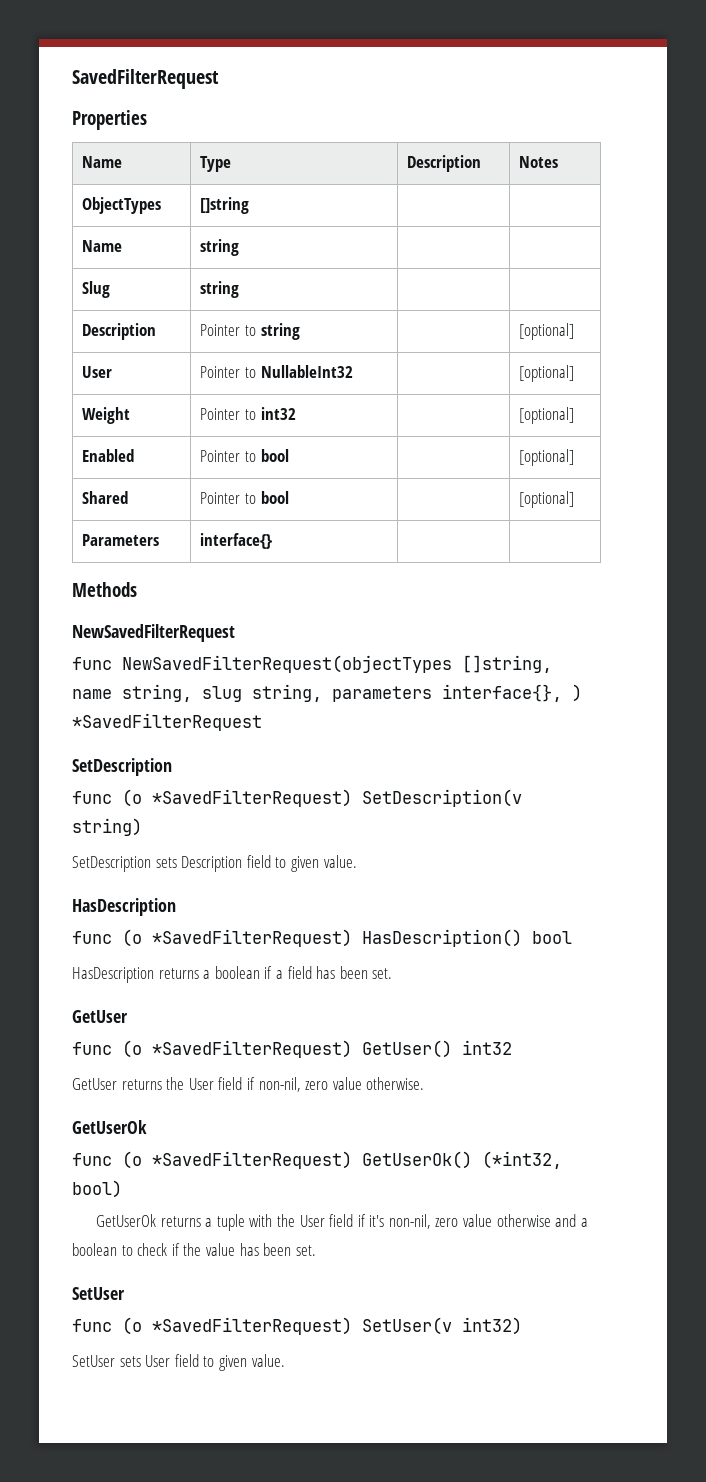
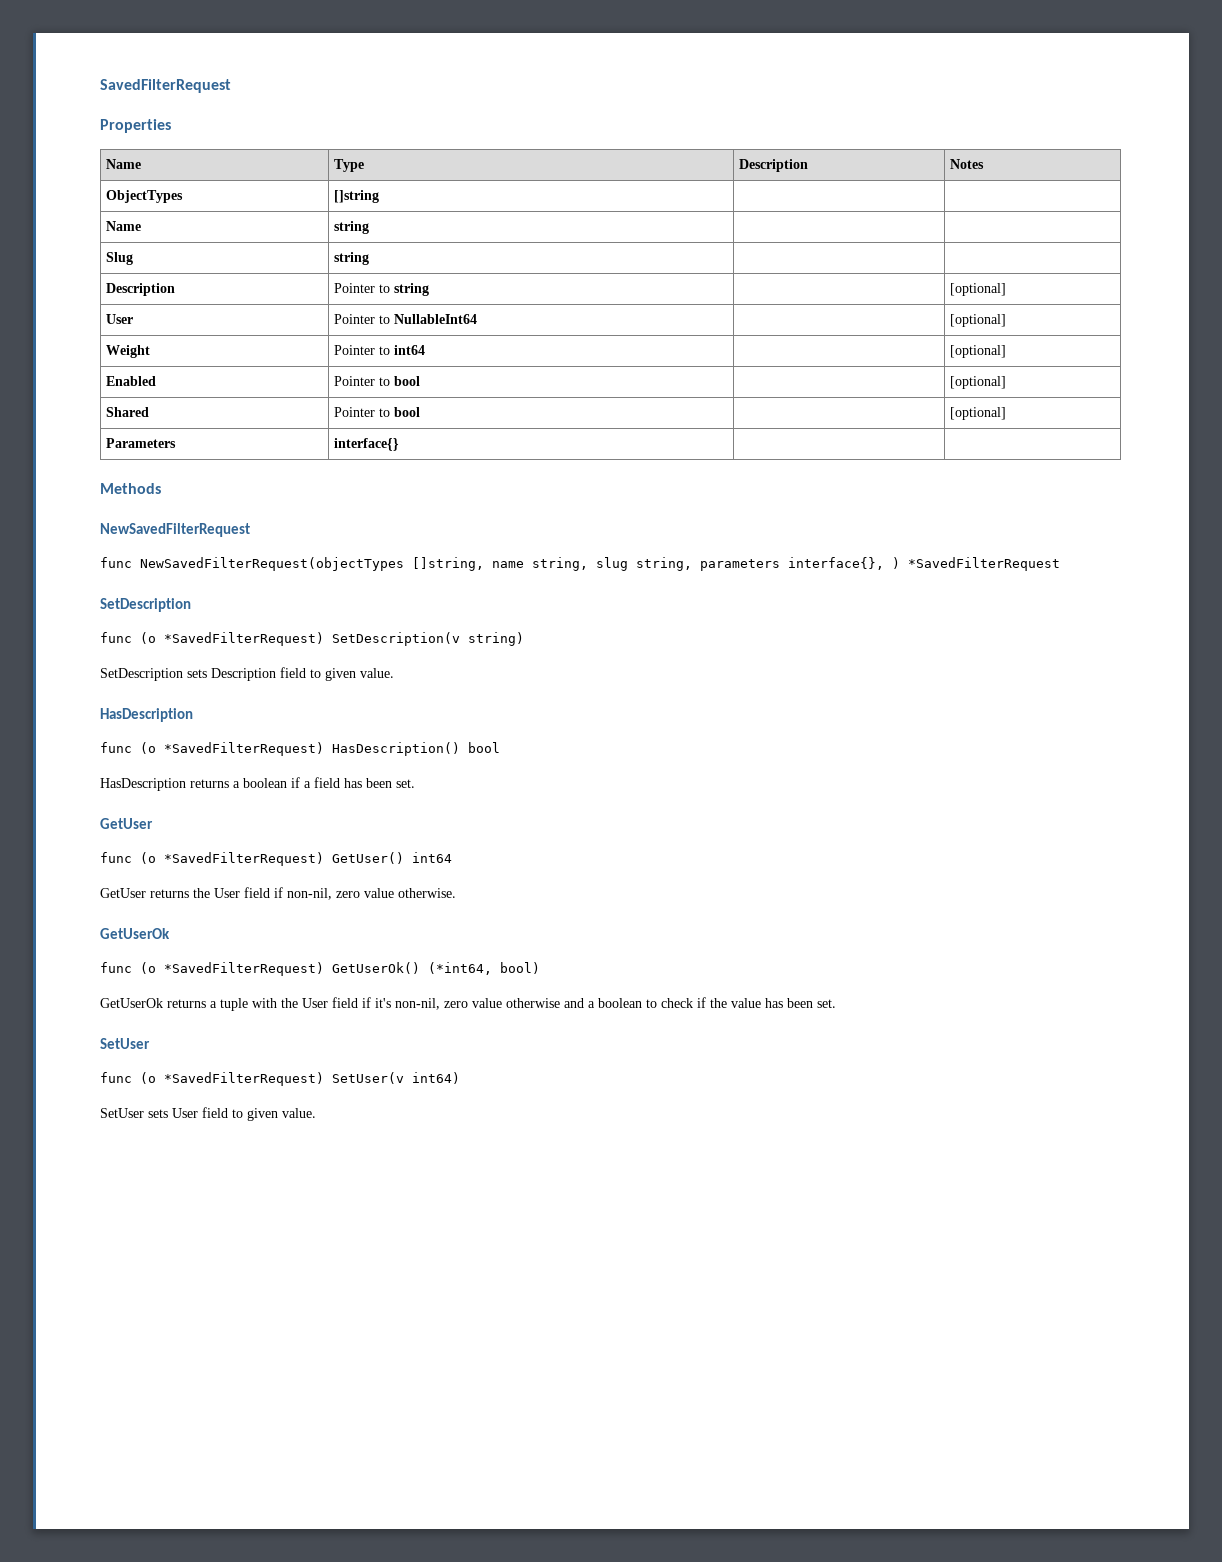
- User | Pointer to NullableInt32 | | [optional]
+ User | Pointer to NullableInt64 | | [optional]
- Weight | Pointer to int32 | | [optional]
+ Weight | Pointer to int64 | | [optional]
- func (o *SavedFilterRequest) GetUser() int32
+ func (o *SavedFilterRequest) GetUser() int64
- func (o *SavedFilterRequest) GetUserOk() (*int32, bool)
+ func (o *SavedFilterRequest) GetUserOk() (*int64, bool)
- func (o *SavedFilterRequest) SetUser(v int32)
+ func (o *SavedFilterRequest) SetUser(v int64)

